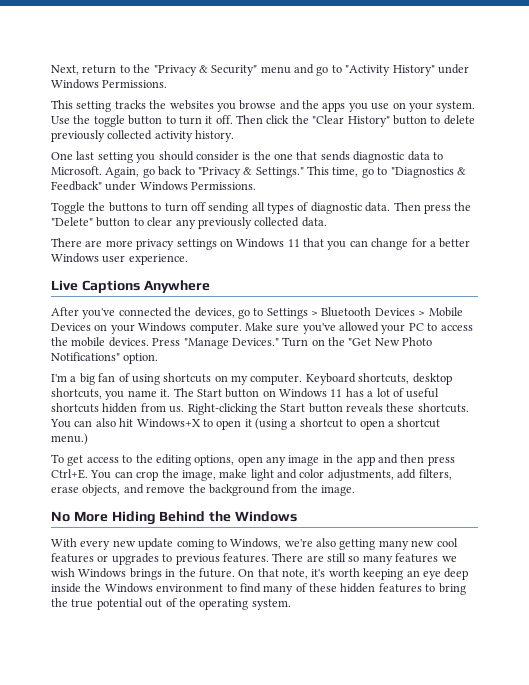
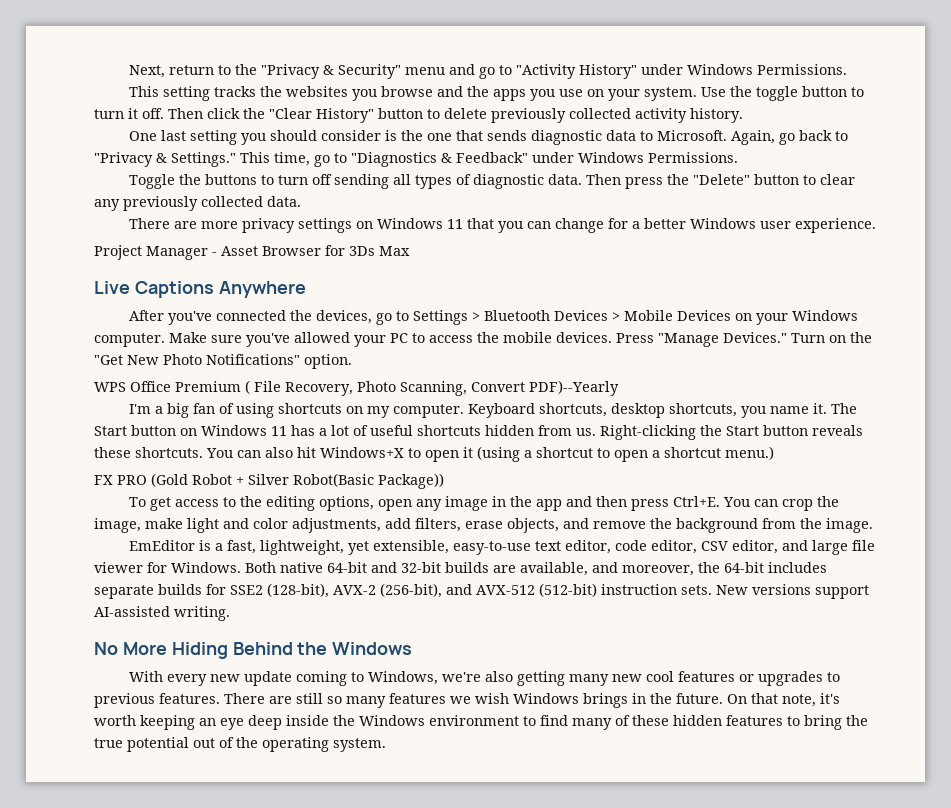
+ Project Manager - Asset Browser for 3Ds Max
+ WPS Office Premium ( File Recovery, Photo Scanning, Convert PDF)--Yearly
+ FX PRO (Gold Robot + Silver Robot(Basic Package))
+ EmEditor is a fast, lightweight, yet extensible, easy-to-use text editor, code editor, CSV editor, and large file viewer for Windows. Both native 64-bit and 32-bit builds are available, and moreover, the 64-bit includes separate builds for SSE2 (128-bit), AVX-2 (256-bit), and AVX-512 (512-bit) instruction sets. New versions support AI-assisted writing.

